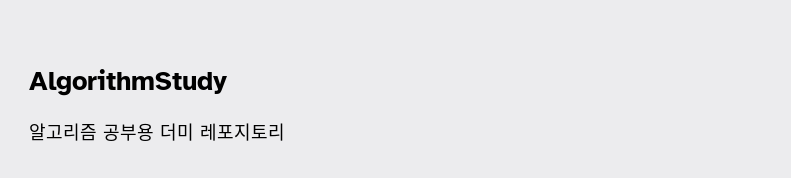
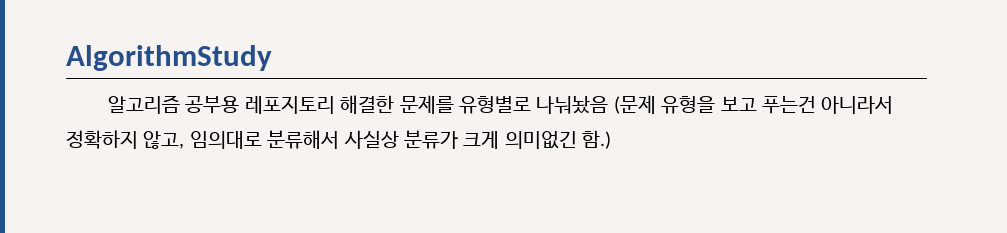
- 알고리즘 공부용 더미 레포지토리
+ 알고리즘 공부용 레포지토리 해결한 문제를 유형별로 나눠놨음 (문제 유형을 보고 푸는건 아니라서 정확하지 않고, 임의대로 분류해서 사실상 분류가 크게 의미없긴 함.)

